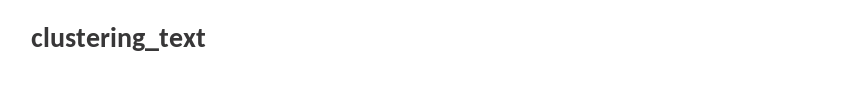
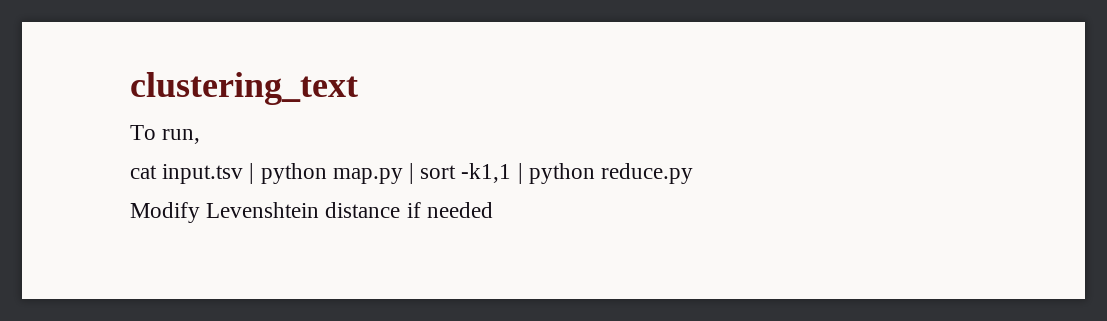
+ To run,
+ cat input.tsv | python map.py | sort -k1,1 | python reduce.py
+ Modify Levenshtein distance if needed

